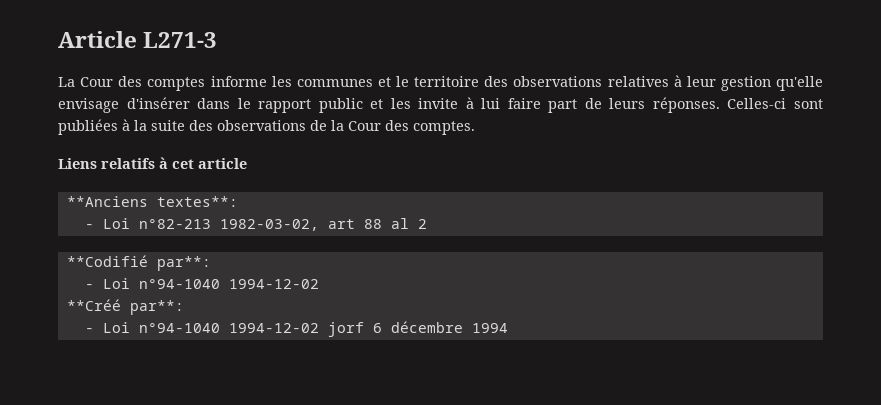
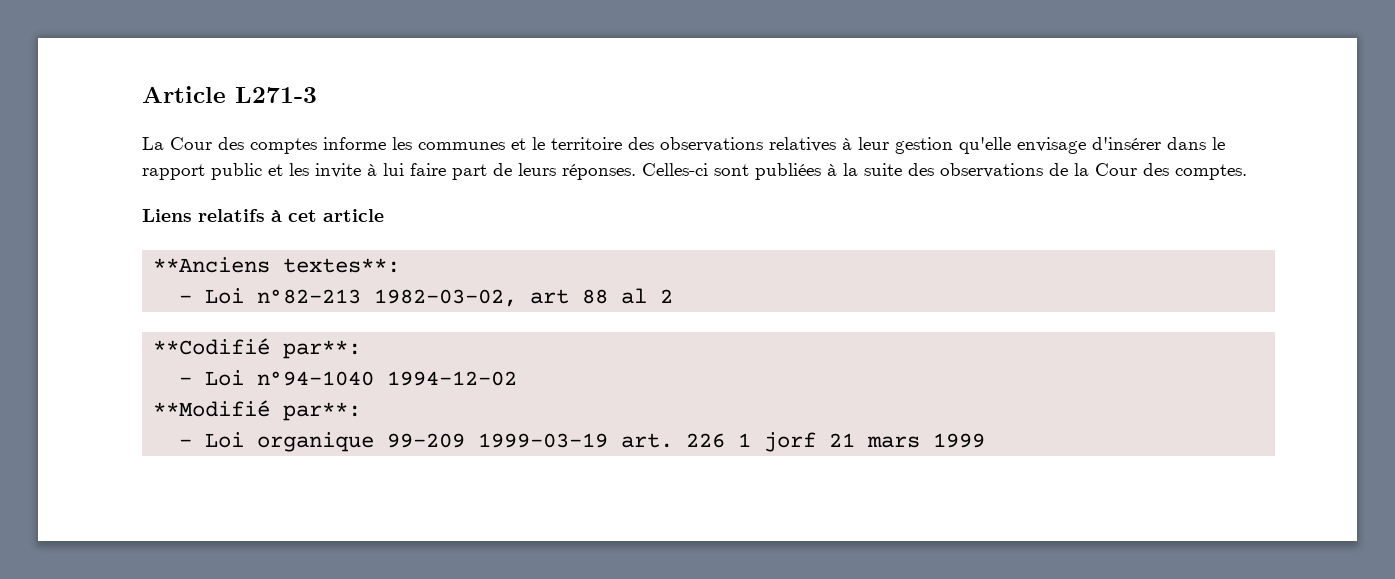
- **Créé par**:
- - Loi n°94-1040 1994-12-02 jorf 6 décembre 1994
+ **Modifié par**:
+ - Loi organique 99-209 1999-03-19 art. 226 1 jorf 21 mars 1999

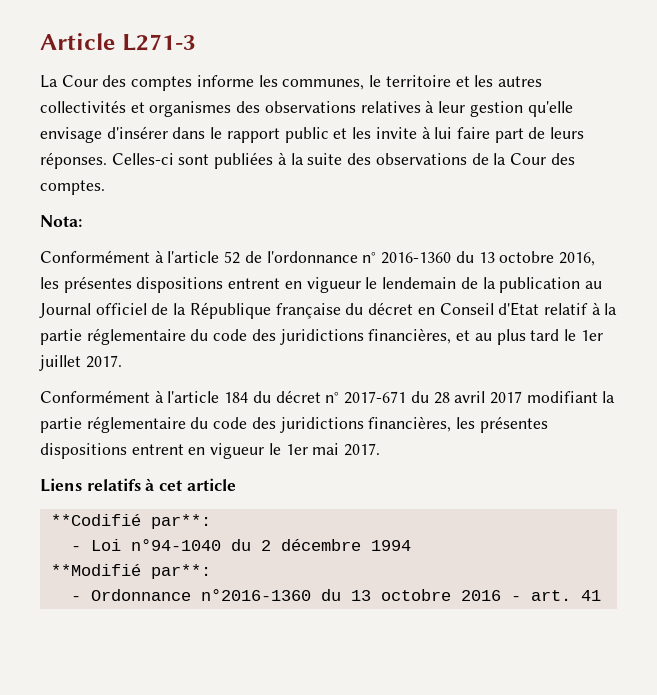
- La Cour des comptes informe les communes et le territoire des observations relatives à leur gestion qu'elle envisage d'insérer dans le rapport public et les invite à lui faire part de leurs réponses.
+ La Cour des comptes informe les communes, le territoire et les autres collectivités et organismes des observations relatives à leur gestion qu'elle envisage d'insérer dans le rapport public et les invite à lui faire part de leurs réponses.
+ Nota:
+ Conformément à l'article 52 de l'ordonnance n° 2016-1360 du 13 octobre 2016, les présentes dispositions entrent en vigueur le lendemain de la publication au Journal officiel de la République française du décret en Conseil d'Etat relatif à la partie réglementaire du code des juridictions financières, et au plus tard le 1er juillet 2017.
+ Conformément à l'article 184 du décret n° 2017-671 du 28 avril 2017 modifiant la partie réglementaire du code des juridictions financières, les présentes dispositions entrent en vigueur le 1er mai 2017.
- **Anciens textes**:
- - Loi n°82-213 1982-03-02, art 88 al 2
- - Loi n°94-1040 1994-12-02
+ - Loi n°94-1040 du 2 décembre 1994
- - Loi organique 99-209 1999-03-19 art. 226 1 jorf 21 mars 1999
+ - Ordonnance n°2016-1360 du 13 octobre 2016 - art. 41

